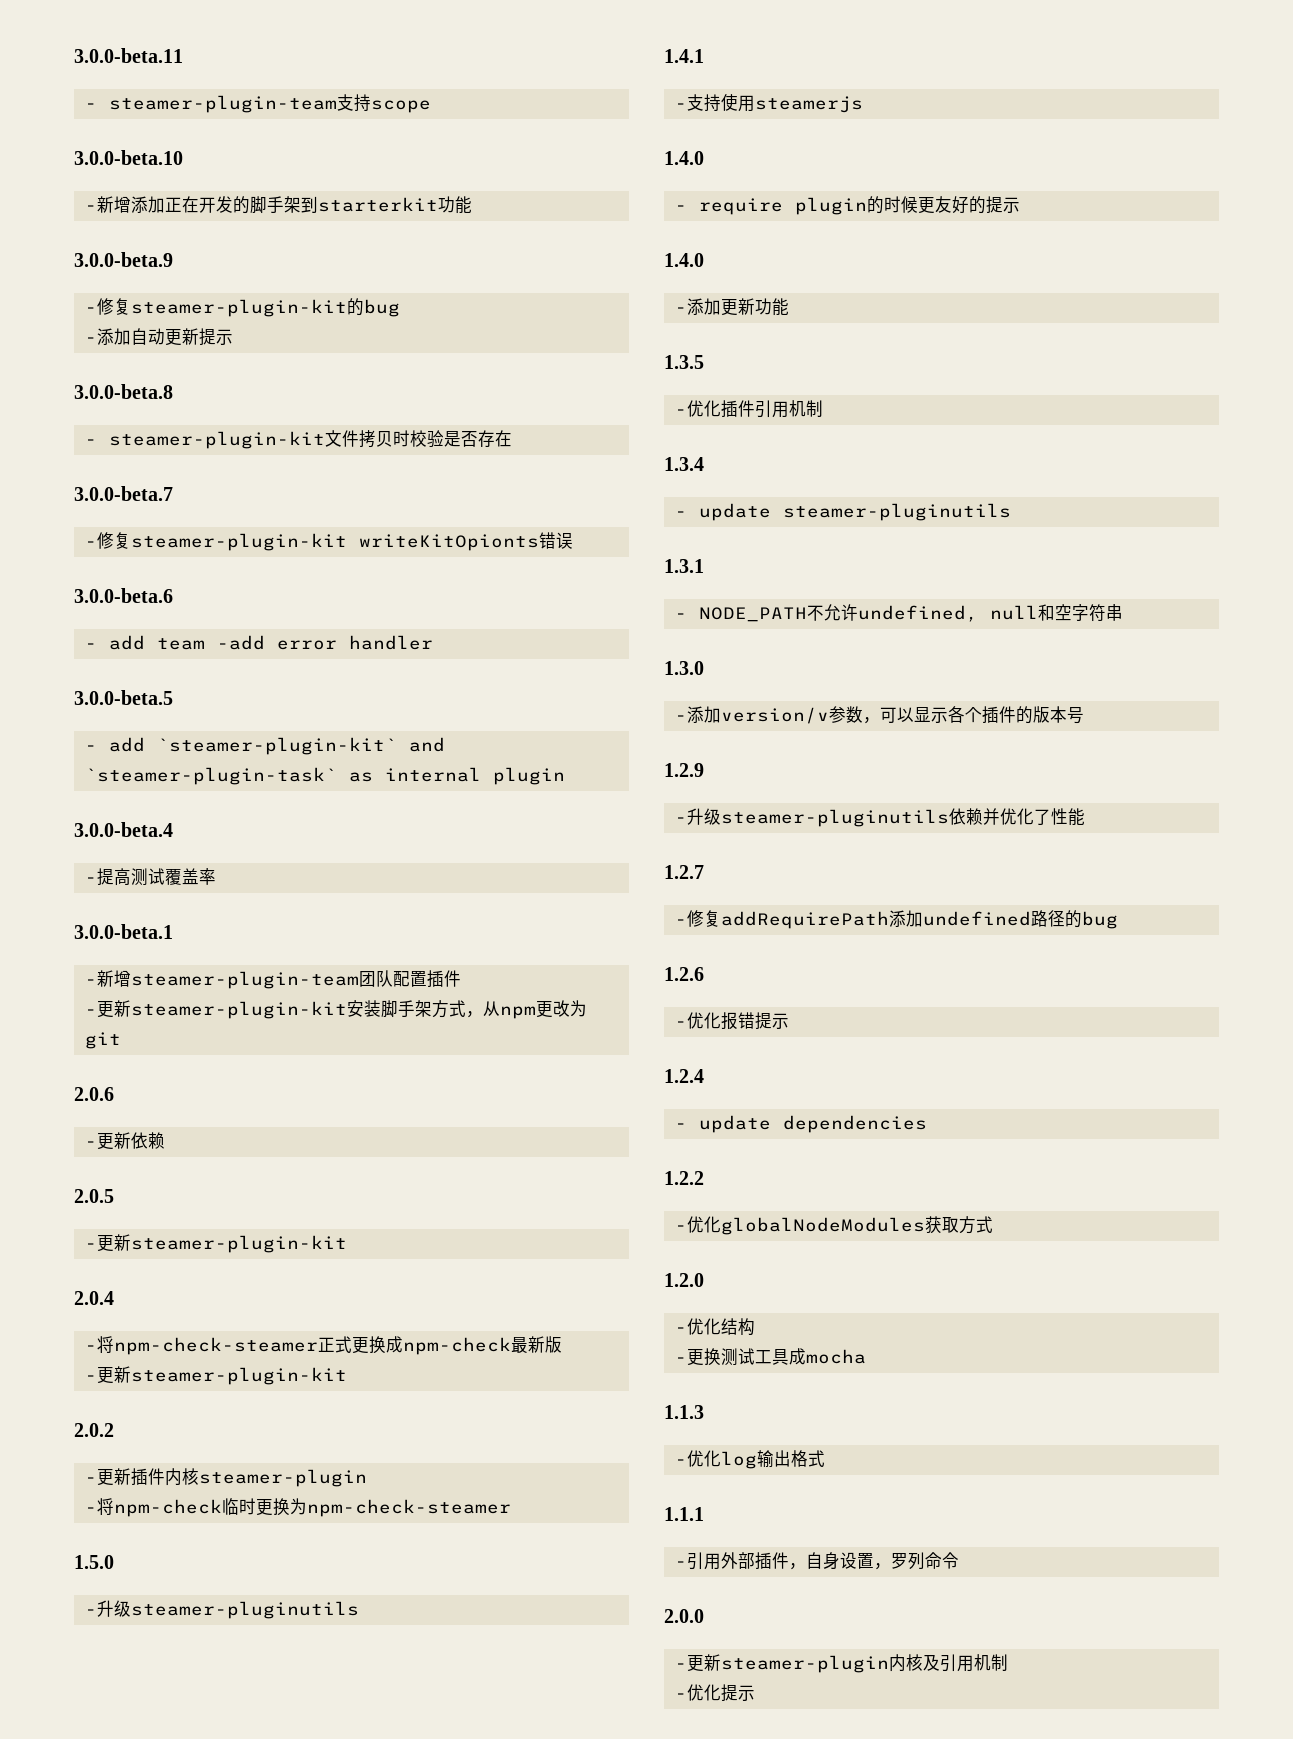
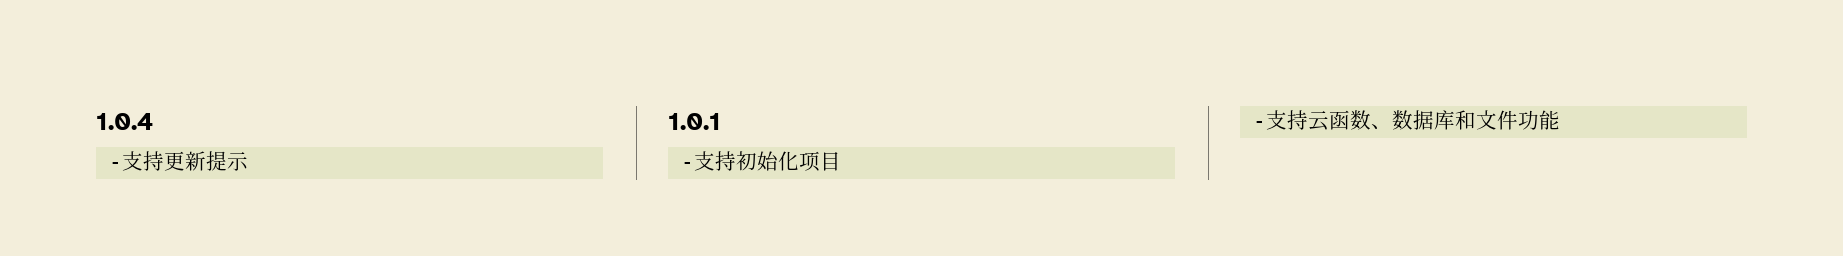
- 3.0.0-beta.11
- - steamer-plugin-team支持scope
- 3.0.0-beta.10
- -新增添加正在开发的脚手架到starterkit功能
- 3.0.0-beta.9
- -修复steamer-plugin-kit的bug
- -添加自动更新提示
- 3.0.0-beta.8
- - steamer-plugin-kit文件拷贝时校验是否存在
- 3.0.0-beta.7
- -修复steamer-plugin-kit writeKitOpionts错误
- 3.0.0-beta.6
- - add team -add error handler
- 3.0.0-beta.5
- - add `steamer-plugin-kit` and `steamer-plugin-task` as internal plugin
- 3.0.0-beta.4
- -提高测试覆盖率
- 3.0.0-beta.1
- -新增steamer-plugin-team团队配置插件
- -更新steamer-plugin-kit安装脚手架方式，从npm更改为git
- 2.0.6
- -更新依赖
- 2.0.5
- -更新steamer-plugin-kit
- 2.0.4
- -将npm-check-steamer正式更换成npm-check最新版
- -更新steamer-plugin-kit
- 2.0.2
- -更新插件内核steamer-plugin
- -将npm-check临时更换为npm-check-steamer
- 1.5.0
- -升级steamer-pluginutils
- 1.4.1
- -支持使用steamerjs
- 1.4.0
- - require plugin的时候更友好的提示
- 1.4.0
- -添加更新功能
- 1.3.5
- -优化插件引用机制
- 1.3.4
- - update steamer-pluginutils
- 1.3.1
- - NODE_PATH不允许undefined, null和空字符串
- 1.3.0
- -添加version/v参数，可以显示各个插件的版本号
- 1.2.9
- -升级steamer-pluginutils依赖并优化了性能
- 1.2.7
- -修复addRequirePath添加undefined路径的bug
- 1.2.6
- -优化报错提示
- 1.2.4
- - update dependencies
- 1.2.2
- -优化globalNodeModules获取方式
- 1.2.0
- -优化结构
- -更换测试工具成mocha
- 1.1.3
- -优化log输出格式
- 1.1.1
- -引用外部插件，自身设置，罗列命令
- 2.0.0
- -更新steamer-plugin内核及引用机制
- -优化提示
+ 1.0.4
+ -支持更新提示
+ 1.0.1
+ -支持初始化项目
+ -支持云函数、数据库和文件功能

